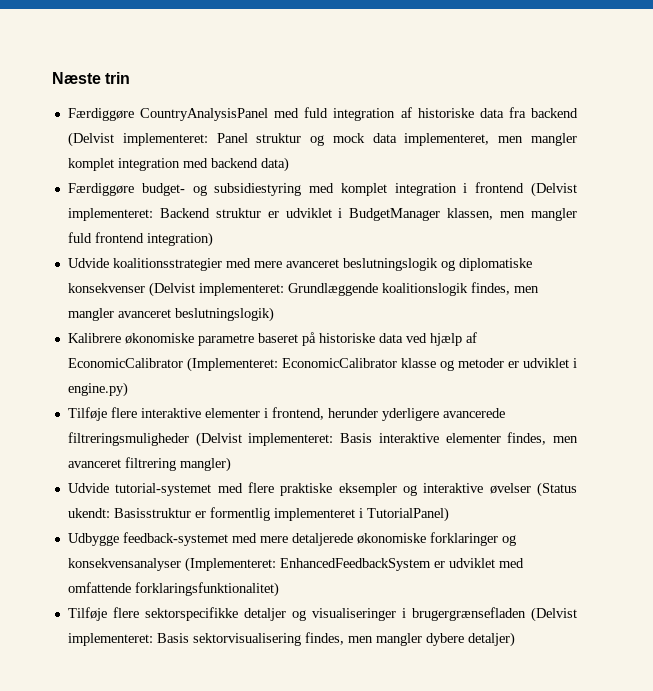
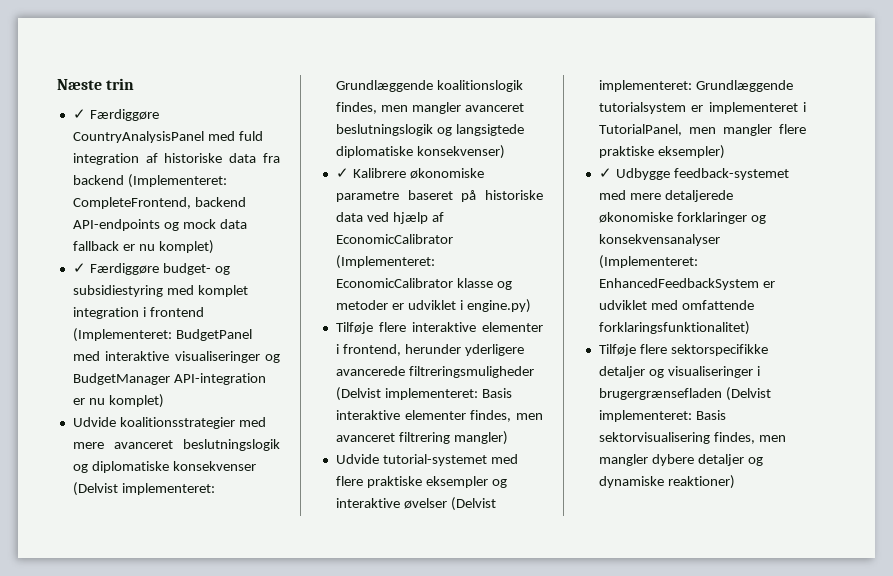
- Færdiggøre CountryAnalysisPanel med fuld integration af historiske data fra backend (Delvist implementeret: Panel struktur og mock data implementeret, men mangler komplet integration med backend data)
- Færdiggøre budget- og subsidiestyring med komplet integration i frontend (Delvist implementeret: Backend struktur er udviklet i BudgetManager klassen, men mangler fuld frontend integration)
+ ✓ Færdiggøre CountryAnalysisPanel med fuld integration af historiske data fra backend (Implementeret: CompleteFrontend, backend API-endpoints og mock data fallback er nu komplet)
+ ✓ Færdiggøre budget- og subsidiestyring med komplet integration i frontend (Implementeret: BudgetPanel med interaktive visualiseringer og BudgetManager API-integration er nu komplet)
- Udvide koalitionsstrategier med mere avanceret beslutningslogik og diplomatiske konsekvenser (Delvist implementeret: Grundlæggende koalitionslogik findes, men mangler avanceret beslutningslogik)
- Kalibrere økonomiske parametre baseret på historiske data ved hjælp af EconomicCalibrator (Implementeret: EconomicCalibrator klasse og metoder er udviklet i engine.py)
+ Udvide koalitionsstrategier med mere avanceret beslutningslogik og diplomatiske konsekvenser (Delvist implementeret: Grundlæggende koalitionslogik findes, men mangler avanceret beslutningslogik og langsigtede diplomatiske konsekvenser)
+ ✓ Kalibrere økonomiske parametre baseret på historiske data ved hjælp af EconomicCalibrator (Implementeret: EconomicCalibrator klasse og metoder er udviklet i engine.py)
- Udvide tutorial-systemet med flere praktiske eksempler og interaktive øvelser (Status ukendt: Basisstruktur er formentlig implementeret i TutorialPanel)
- Udbygge feedback-systemet med mere detaljerede økonomiske forklaringer og konsekvensanalyser (Implementeret: EnhancedFeedbackSystem er udviklet med omfattende forklaringsfunktionalitet)
+ Udvide tutorial-systemet med flere praktiske eksempler og interaktive øvelser (Delvist implementeret: Grundlæggende tutorialsystem er implementeret i TutorialPanel, men mangler flere praktiske eksempler)
+ ✓ Udbygge feedback-systemet med mere detaljerede økonomiske forklaringer og konsekvensanalyser (Implementeret: EnhancedFeedbackSystem er udviklet med omfattende forklaringsfunktionalitet)
- Tilføje flere sektorspecifikke detaljer og visualiseringer i brugergrænsefladen (Delvist implementeret: Basis sektorvisualisering findes, men mangler dybere detaljer)
+ Tilføje flere sektorspecifikke detaljer og visualiseringer i brugergrænsefladen (Delvist implementeret: Basis sektorvisualisering findes, men mangler dybere detaljer og dynamiske reaktioner)

